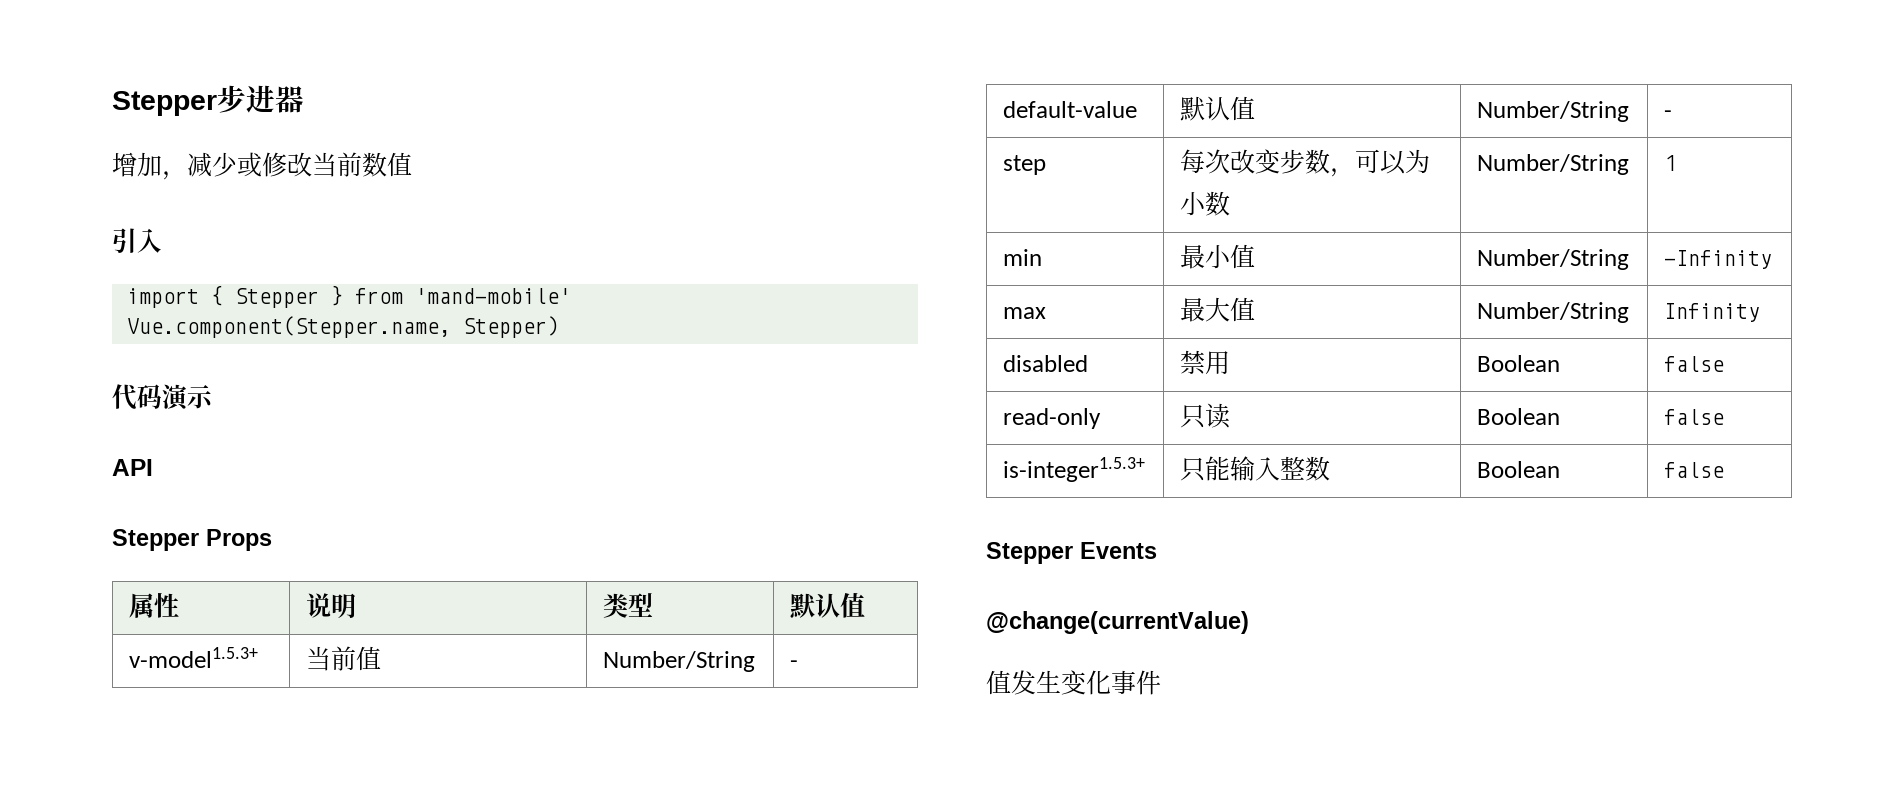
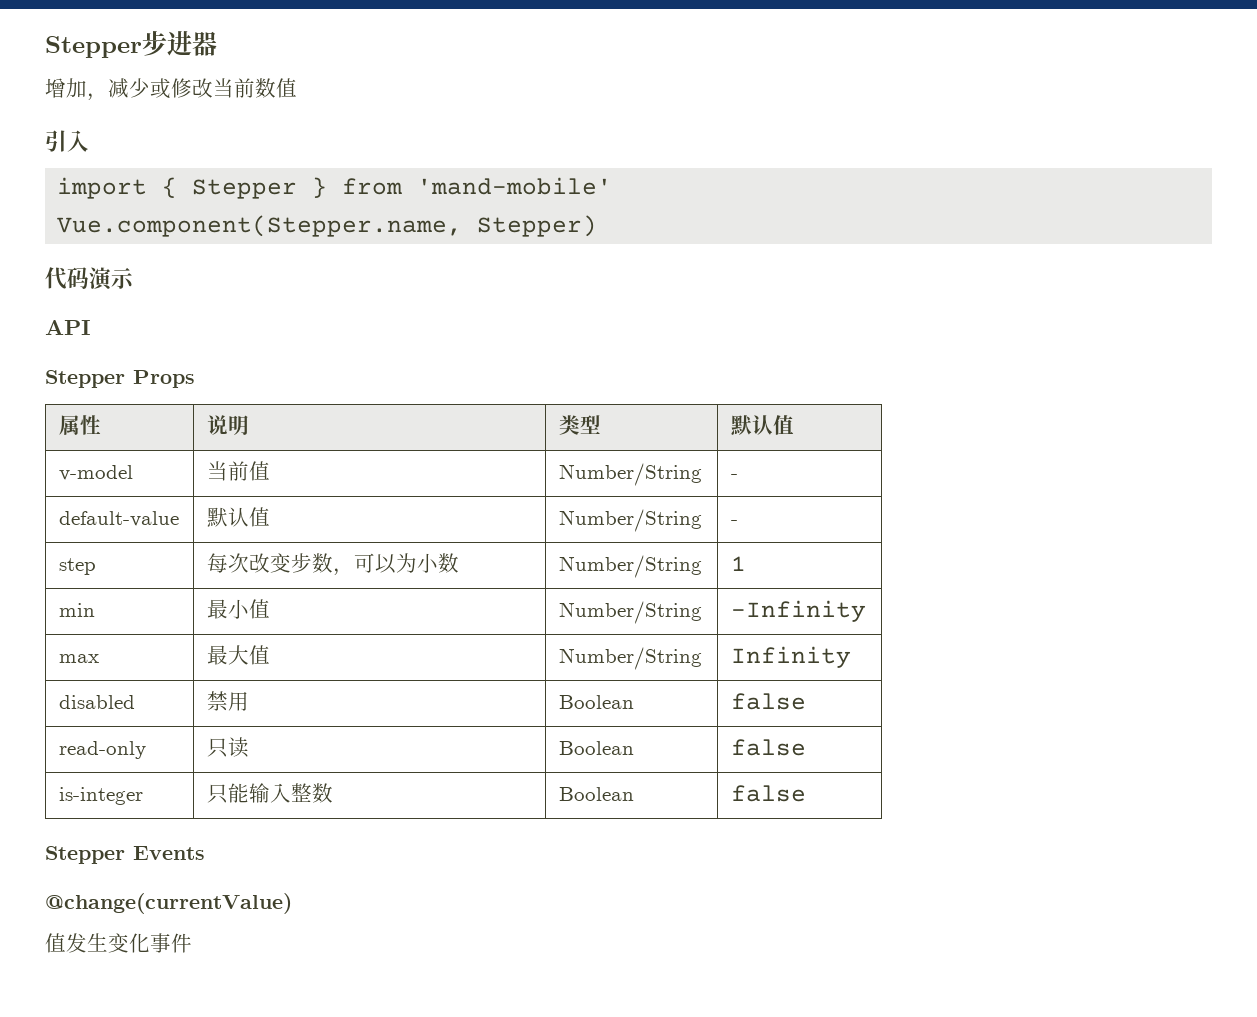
- v-model1.5.3+ | 当前值 | Number/String | -
+ v-model | 当前值 | Number/String | -
- is-integer1.5.3+ | 只能输入整数 | Boolean | false
+ is-integer | 只能输入整数 | Boolean | false

